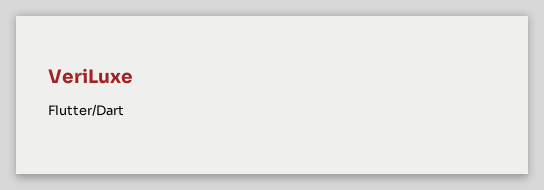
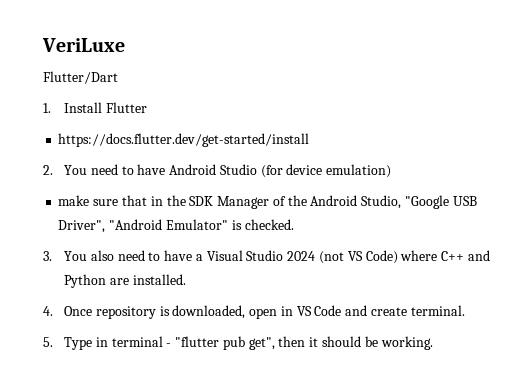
+ 1. Install Flutter
+ https://docs.flutter.dev/get-started/install
+ 2. You need to have Android Studio (for device emulation)
+ make sure that in the SDK Manager of the Android Studio, "Google USB Driver", "Android Emulator" is checked.
+ 3. You also need to have a Visual Studio 2024 (not VS Code) where C++ and Python are installed.
+ 4. Once repository is downloaded, open in VS Code and create terminal.
+ 5. Type in terminal - "flutter pub get", then it should be working.

